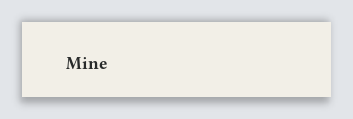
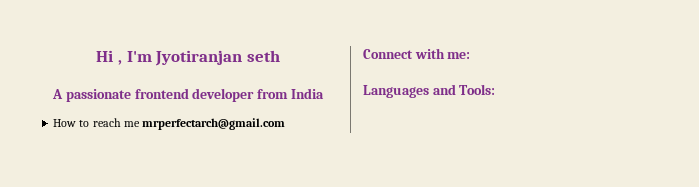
- Mine
+ Hi , I'm Jyotiranjan seth
+ A passionate frontend developer from India
+ How to reach me mrperfectarch@gmail.com
+ Connect with me:
+ Languages and Tools:

